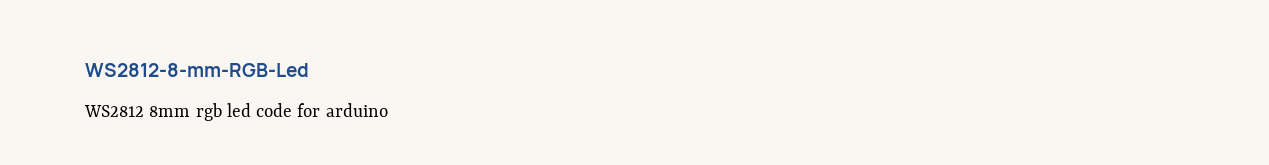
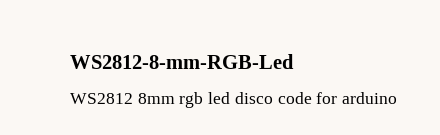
- WS2812 8mm rgb led code for arduino
+ WS2812 8mm rgb led disco code for arduino

